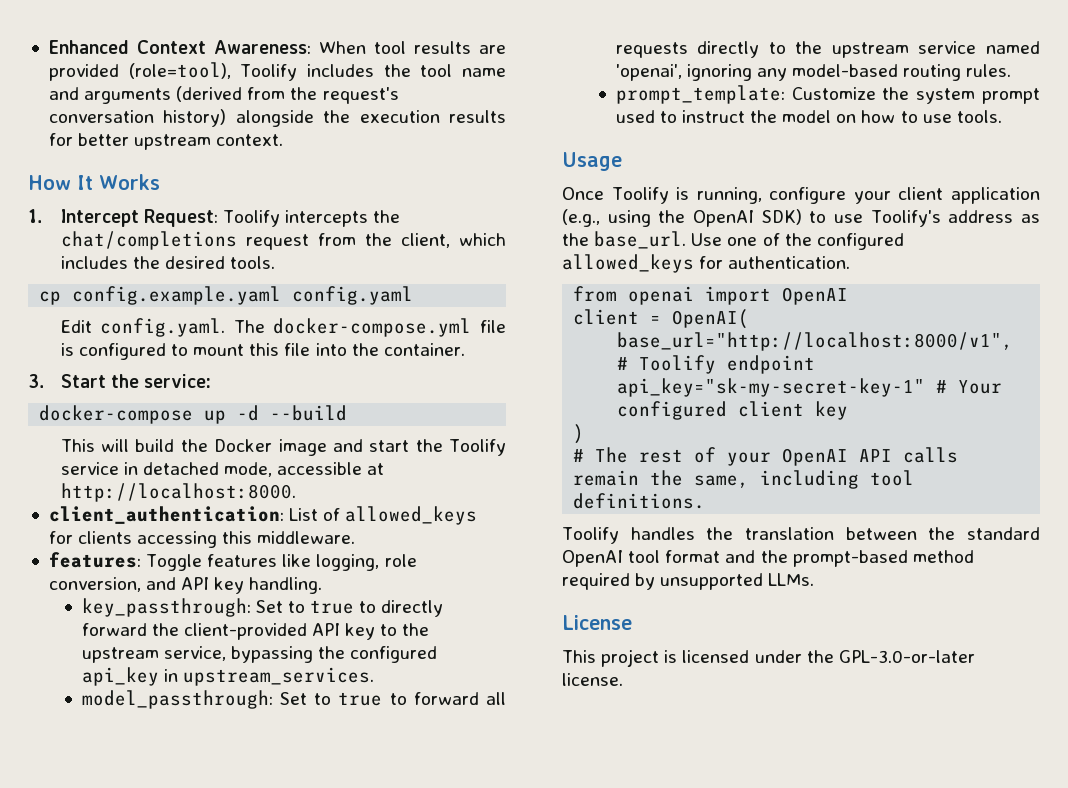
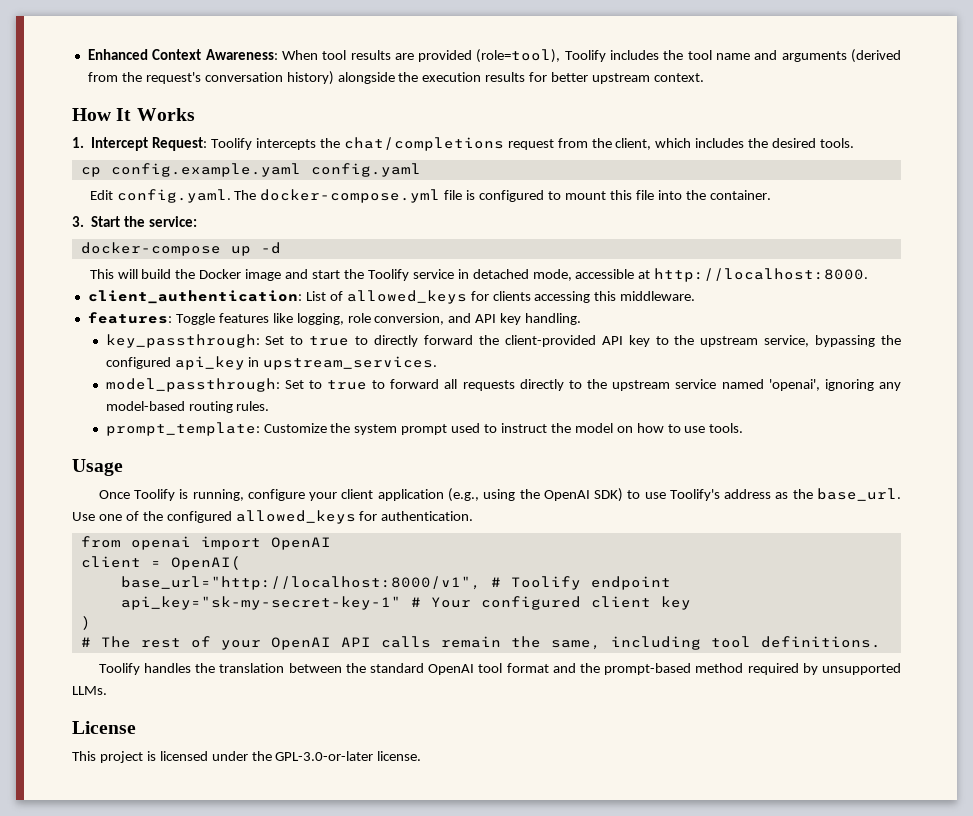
- docker-compose up -d --build
+ docker-compose up -d

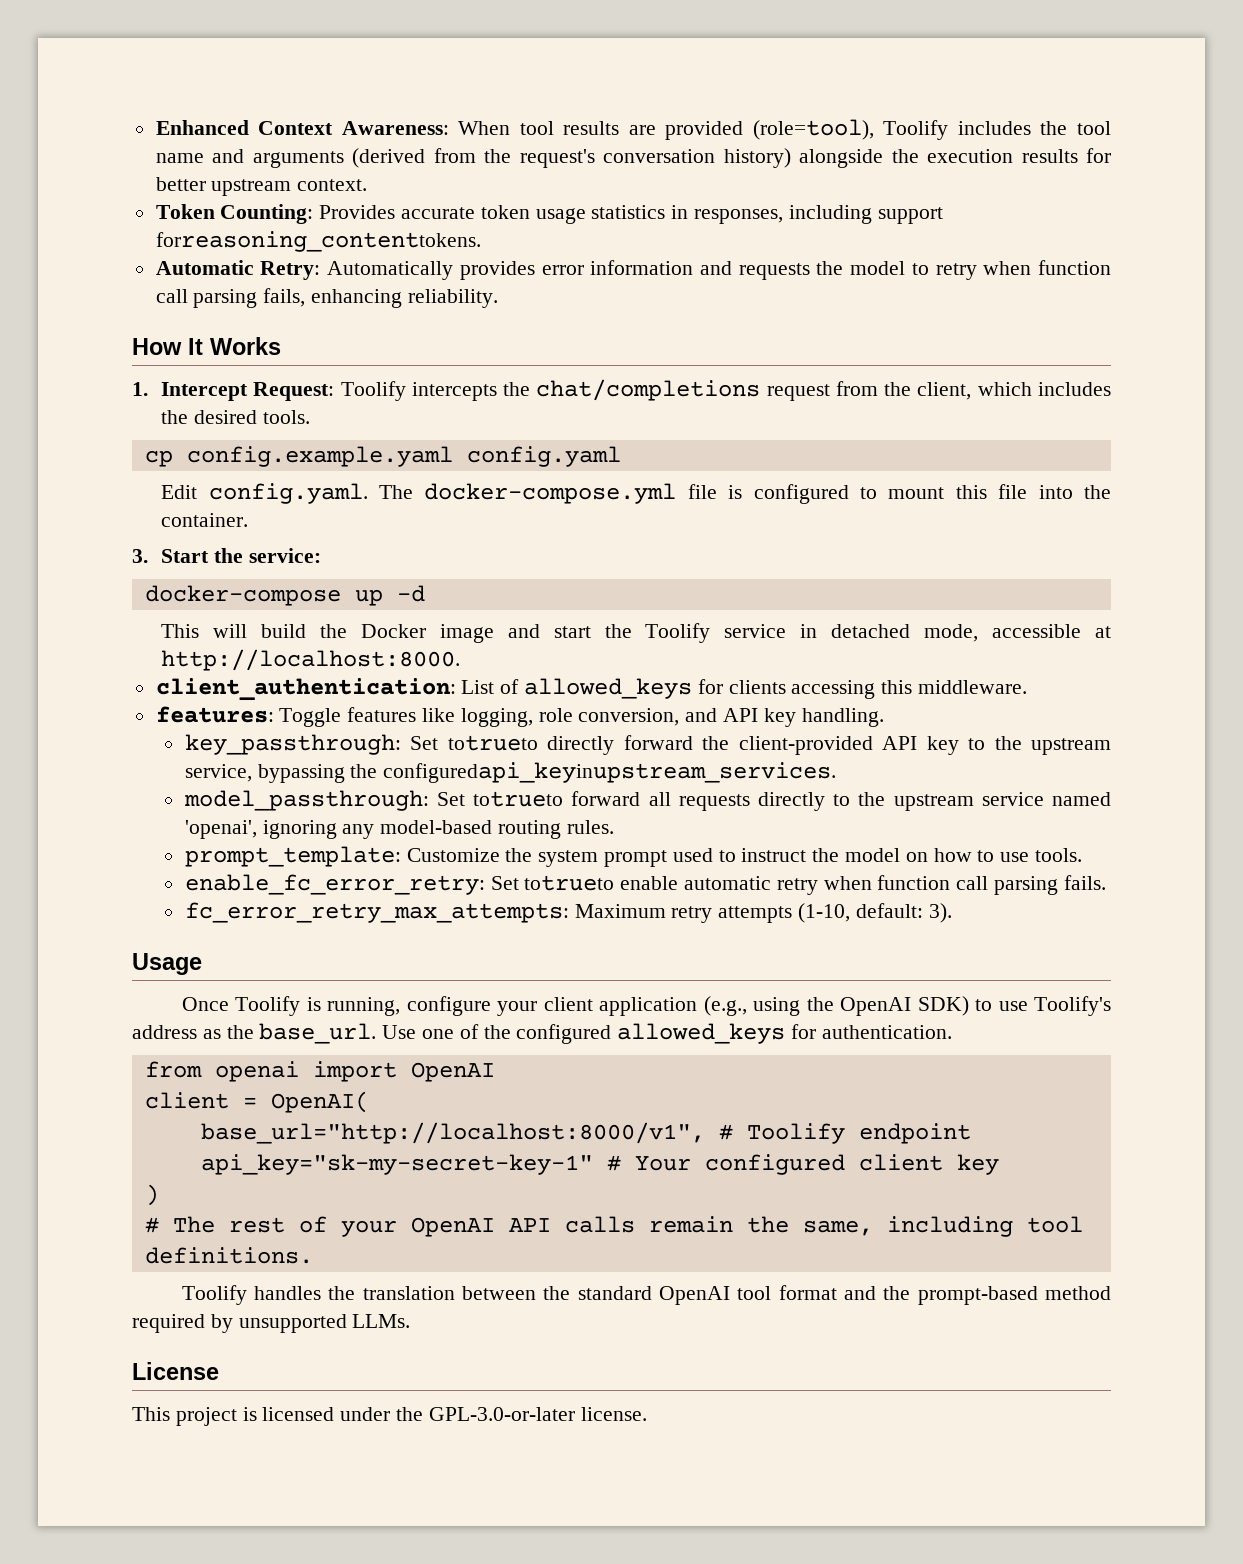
+ Token Counting: Provides accurate token usage statistics in responses, including support forreasoning_contenttokens.
+ Automatic Retry: Automatically provides error information and requests the model to retry when function call parsing fails, enhancing reliability.
- key_passthrough: Set to true to directly forward the client-provided API key to the upstream service, bypassing the configured api_key in upstream_services.
+ key_passthrough: Set totrueto directly forward the client-provided API key to the upstream service, bypassing the configuredapi_keyinupstream_services.
- model_passthrough: Set to true to forward all requests directly to the upstream service named 'openai', ignoring any model-based routing rules.
+ model_passthrough: Set totrueto forward all requests directly to the upstream service named 'openai', ignoring any model-based routing rules.
+ enable_fc_error_retry: Set totrueto enable automatic retry when function call parsing fails.
+ fc_error_retry_max_attempts: Maximum retry attempts (1-10, default: 3).

